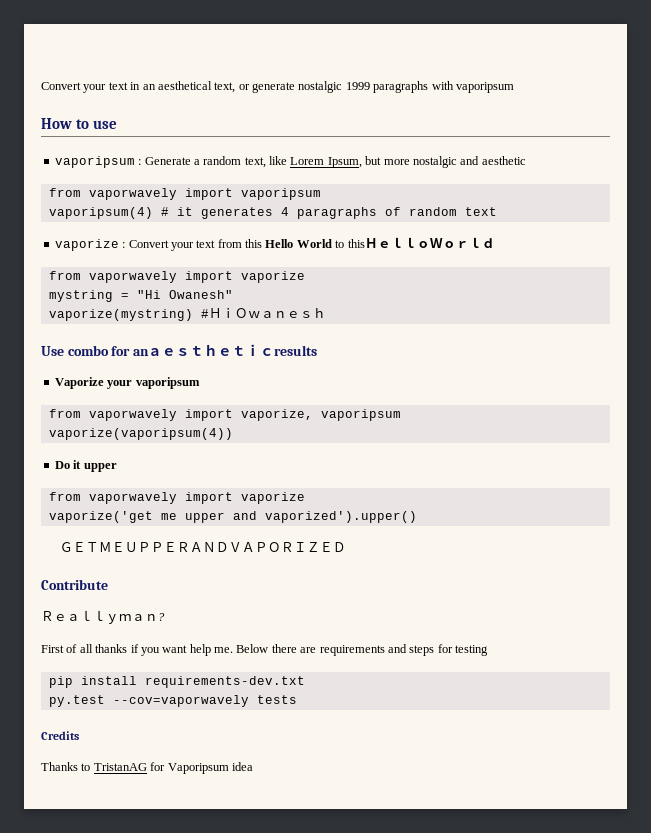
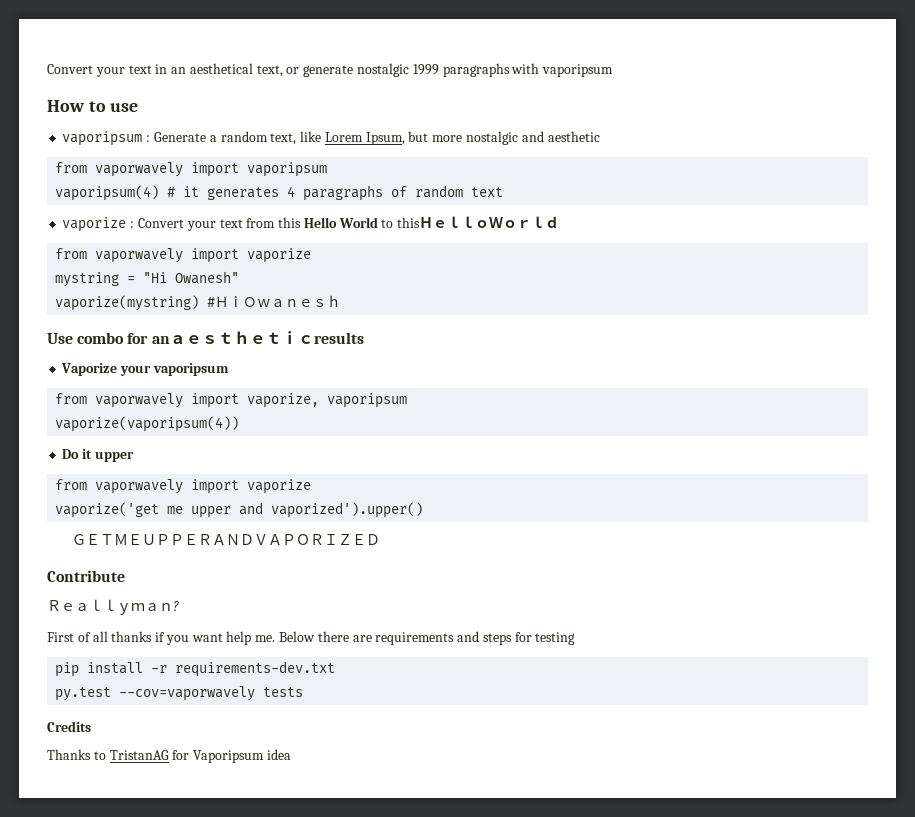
- pip install requirements-dev.txt
+ pip install -r requirements-dev.txt

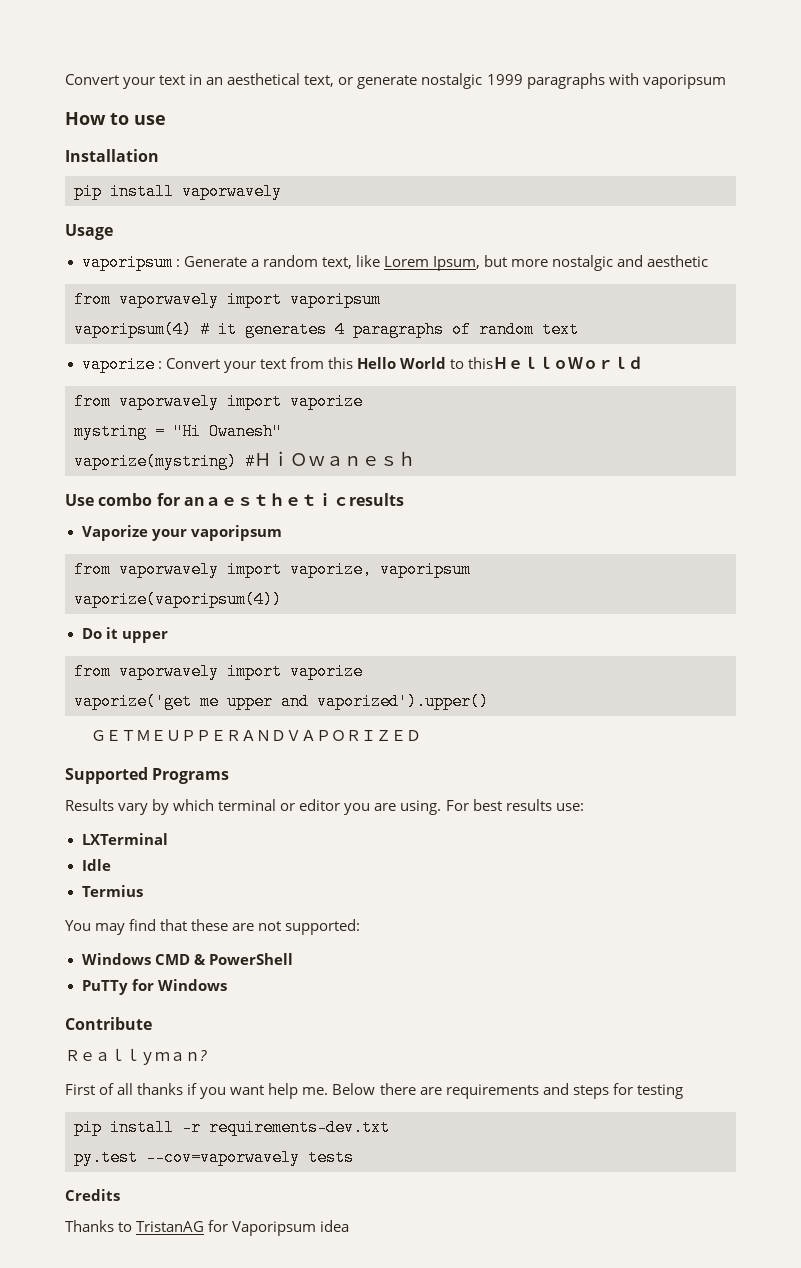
+ Installation
+ pip install vaporwavely
+ Usage
+ Supported Programs
+ Results vary by which terminal or editor you are using. For best results use:
+ LXTerminal
+ Idle
+ Termius
+ You may find that these are not supported:
+ Windows CMD & PowerShell
+ PuTTy for Windows

